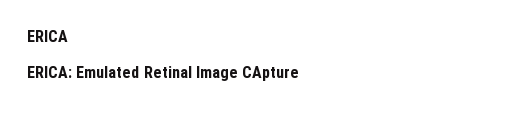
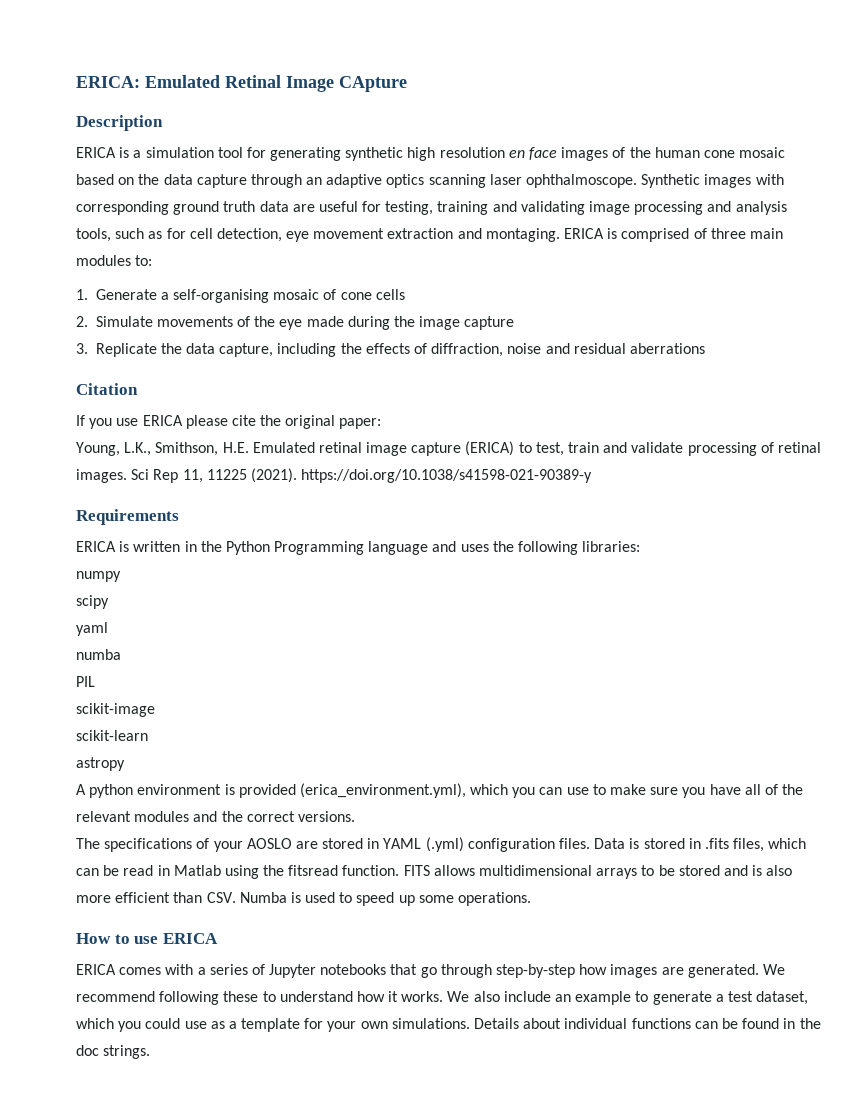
- ERICA
+ Description
+ ERICA is a simulation tool for generating synthetic high resolution en face images of the human cone mosaic based on the data capture through an adaptive optics scanning laser ophthalmoscope. Synthetic images with corresponding ground truth data are useful for testing, training and validating image processing and analysis tools, such as for cell detection, eye movement extraction and montaging. ERICA is comprised of three main modules to:
+ 1. Generate a self-organising mosaic of cone cells
+ 2. Simulate movements of the eye made during the image capture
+ 3. Replicate the data capture, including the effects of diffraction, noise and residual aberrations
+ Citation
+ If you use ERICA please cite the original paper:
+ Young, L.K., Smithson, H.E. Emulated retinal image capture (ERICA) to test, train and validate processing of retinal images. Sci Rep 11, 11225 (2021). https://doi.org/10.1038/s41598-021-90389-y
+ Requirements
+ ERICA is written in the Python Programming language and uses the following libraries:
+ numpy
+ scipy
+ yaml
+ numba
+ PIL
+ scikit-image
+ scikit-learn
+ astropy
+ A python environment is provided (erica_environment.yml), which you can use to make sure you have all of the relevant modules and the correct versions.
+ The specifications of your AOSLO are stored in YAML (.yml) configuration files. Data is stored in .fits files, which can be read in Matlab using the fitsread function. FITS allows multidimensional arrays to be stored and is also more efficient than CSV. Numba is used to speed up some operations.
+ How to use ERICA
+ ERICA comes with a series of Jupyter notebooks that go through step-by-step how images are generated. We recommend following these to understand how it works. We also include an example to generate a test dataset, which you could use as a template for your own simulations. Details about individual functions can be found in the doc strings.

